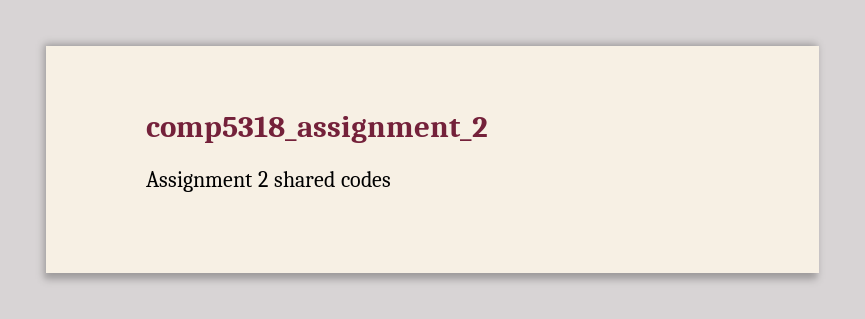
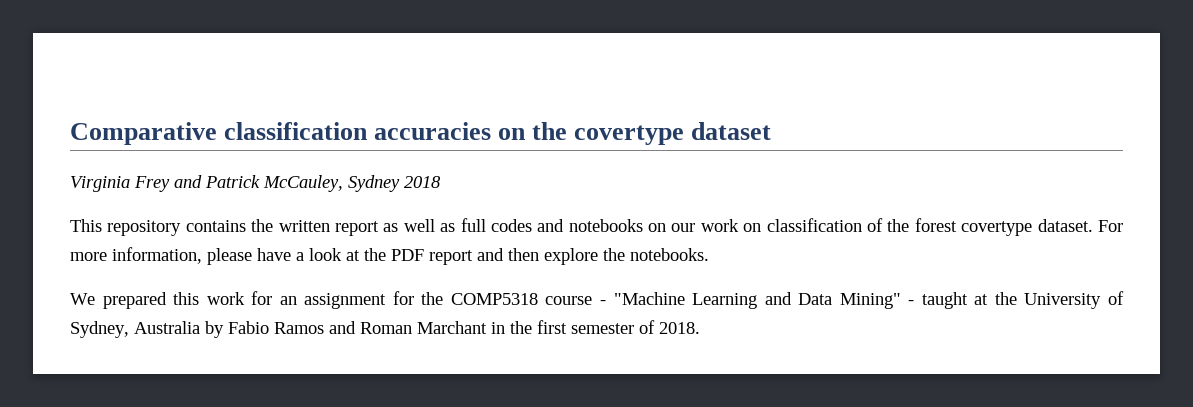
- comp5318_assignment_2
- Assignment 2 shared codes
+ Comparative classification accuracies on the covertype dataset
+ Virginia Frey and Patrick McCauley, Sydney 2018
+ This repository contains the written report as well as full codes and notebooks on our work on classification of the forest covertype dataset. For more information, please have a look at the PDF report and then explore the notebooks.
+ We prepared this work for an assignment for the COMP5318 course - "Machine Learning and Data Mining" - taught at the University of Sydney, Australia by Fabio Ramos and Roman Marchant in the first semester of 2018.

